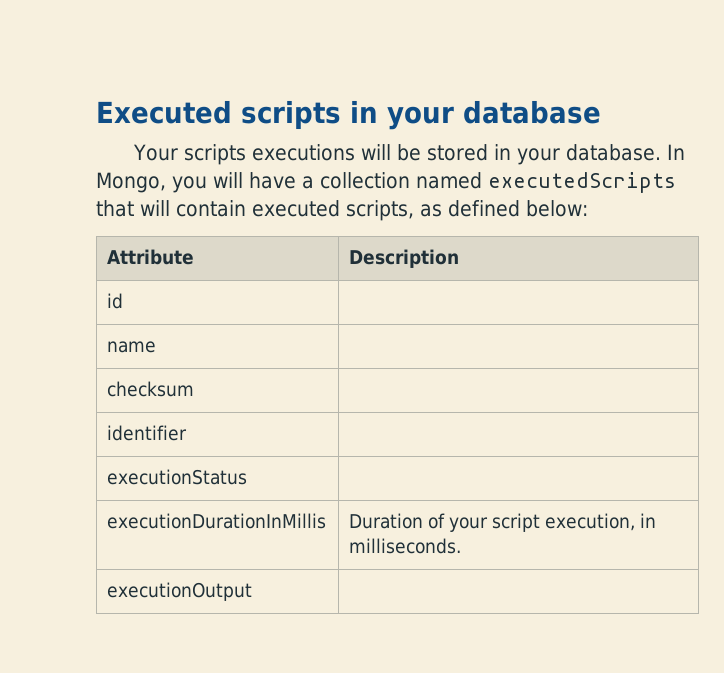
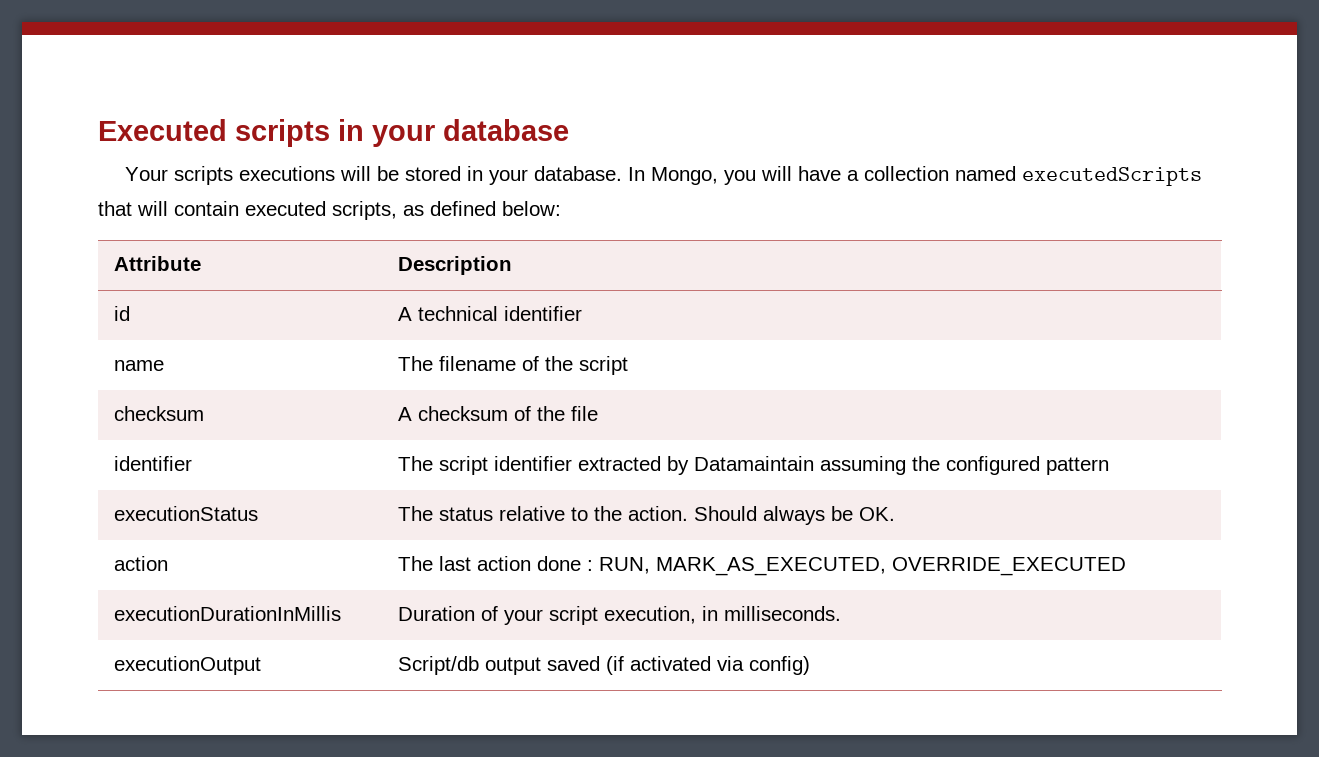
- id |
- name |
- checksum |
- identifier |
- executionStatus |
+ id | A technical identifier
+ name | The filename of the script
+ checksum | A checksum of the file
+ identifier | The script identifier extracted by Datamaintain assuming the configured pattern
+ executionStatus | The status relative to the action. Should always be OK.
+ action | The last action done : RUN, MARK_AS_EXECUTED, OVERRIDE_EXECUTED
- executionOutput |
+ executionOutput | Script/db output saved (if activated via config)

